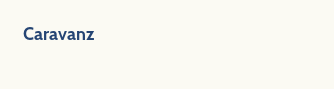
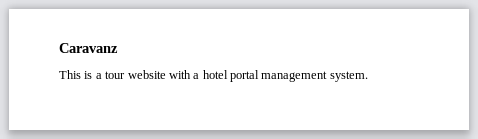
+ This is a tour website with a hotel portal management system.

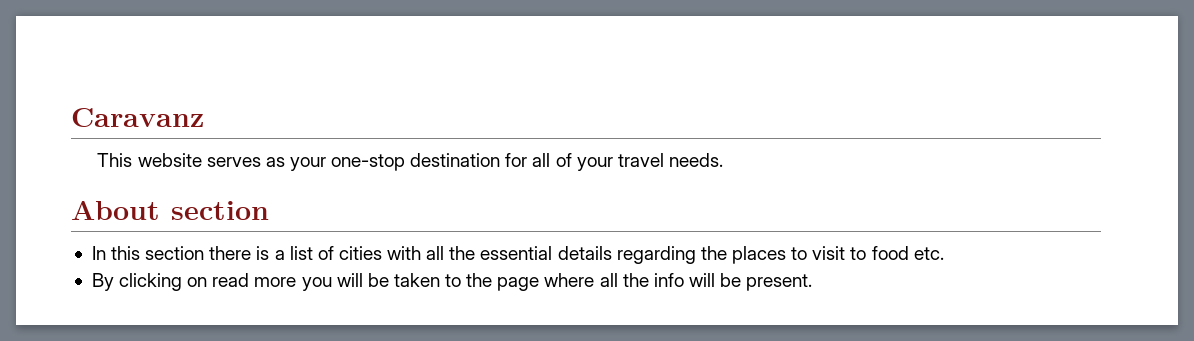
- This is a tour website with a hotel portal management system.
+ This website serves as your one-stop destination for all of your travel needs.
+ About section
+ In this section there is a list of cities with all the essential details regarding the places to visit to food etc.
+ By clicking on read more you will be taken to the page where all the info will be present.

